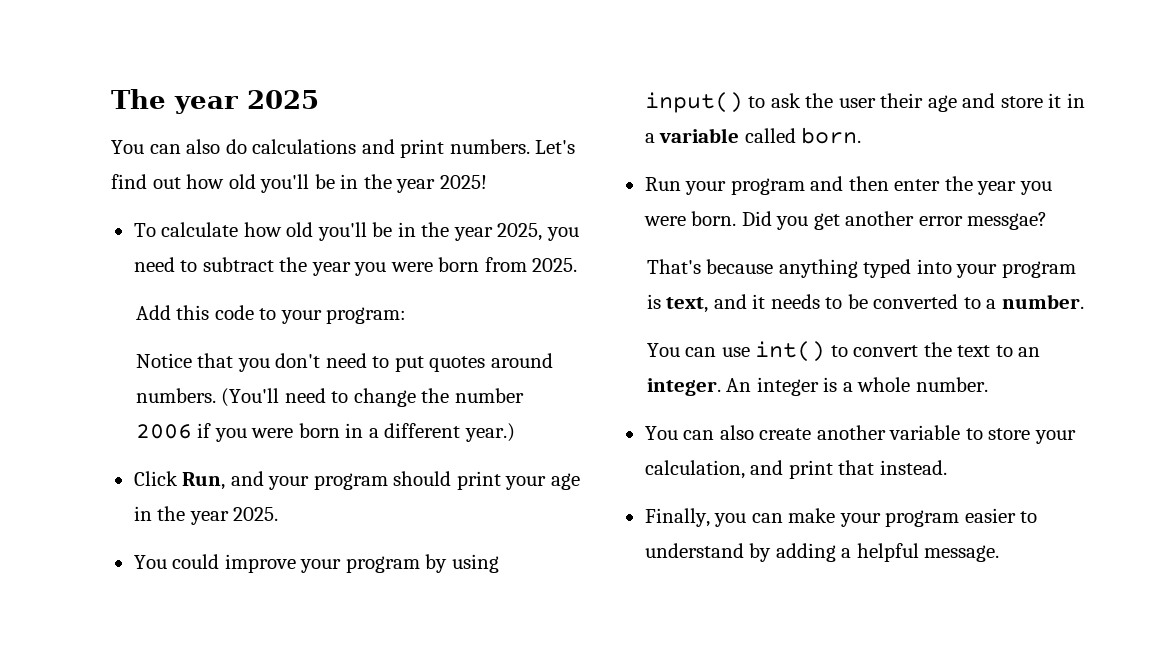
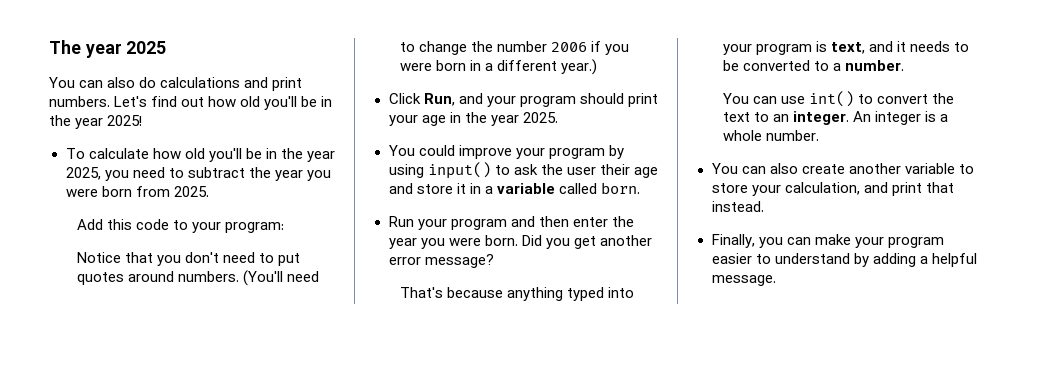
- Did you get another error messgae?
+ Did you get another error message?

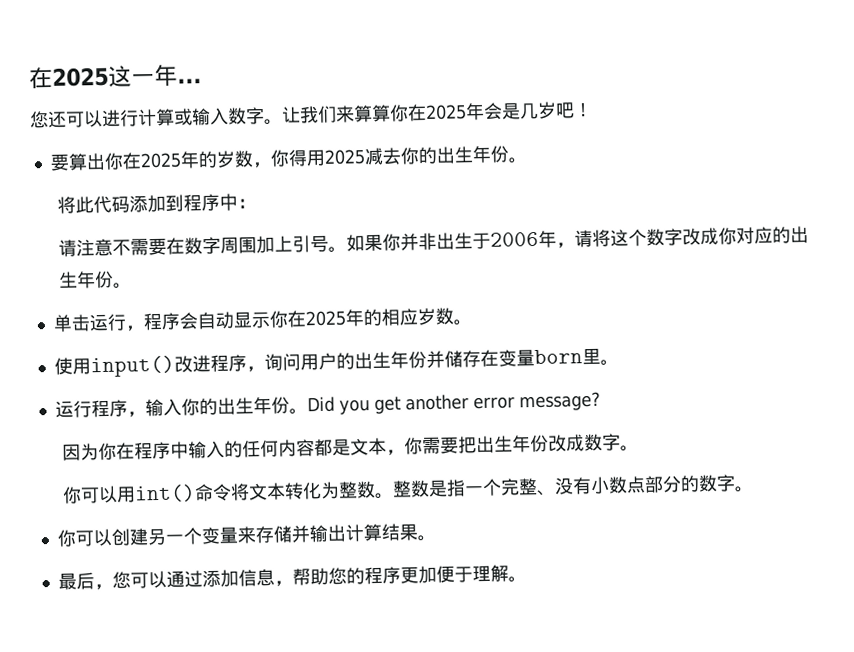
- The year 2025
- You can also do calculations and print numbers. Let's find out how old you'll be in the year 2025!
- To calculate how old you'll be in the year 2025, you need to subtract the year you were born from 2025.
- Add this code to your program:
- Notice that you don't need to put quotes around numbers. (You'll need to change the number 2006 if you were born in a different year.)
- Click Run, and your program should print your age in the year 2025.
- You could improve your program by using input() to ask the user their age and store it in a variable called born.
- Run your program and then enter the year you were born.
+ 在2025这一年...
+ 您还可以进行计算或输入数字。让我们来算算你在2025年会是几岁吧！
+ 要算出你在2025年的岁数，你得用2025减去你的出生年份。
+ 将此代码添加到程序中：
+ 请注意不需要在数字周围加上引号。如果你并非出生于2006年，请将这个数字改成你对应的出生年份。
+ 单击运行，程序会自动显示你在2025年的相应岁数。
+ 使用input()改进程序，询问用户的出生年份并储存在变量born里。
+ 运行程序，输入你的出生年份。
- That's because anything typed into your program is text, and it needs to be converted to a number.
- You can use int() to convert the text to an integer. An integer is a whole number.
- You can also create another variable to store your calculation, and print that instead.
- Finally, you can make your program easier to understand by adding a helpful message.
+ 因为你在程序中输入的任何内容都是文本，你需要把出生年份改成数字。
+ 你可以用int()命令将文本转化为整数。整数是指一个完整、没有小数点部分的数字。
+ 你可以创建另一个变量来存储并输出计算结果。
+ 最后，您可以通过添加信息，帮助您的程序更加便于理解。

